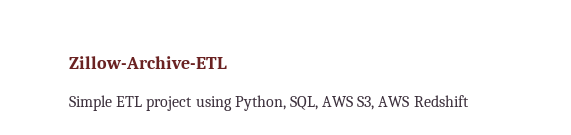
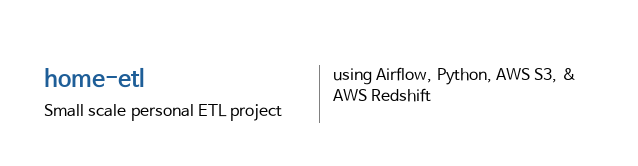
- Zillow-Archive-ETL
- Simple ETL project using Python, SQL, AWS S3, AWS Redshift
+ home-etl
+ Small scale personal ETL project using Airflow, Python, AWS S3, & AWS Redshift

